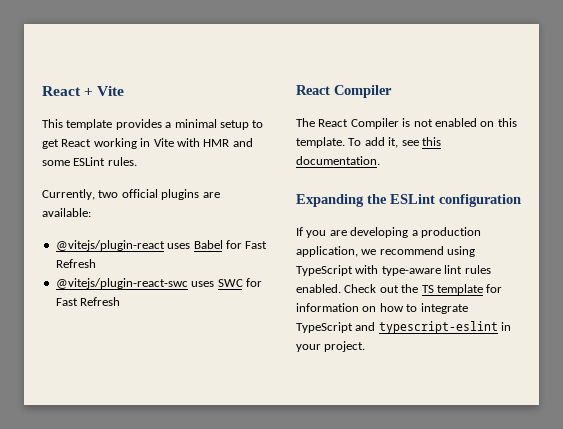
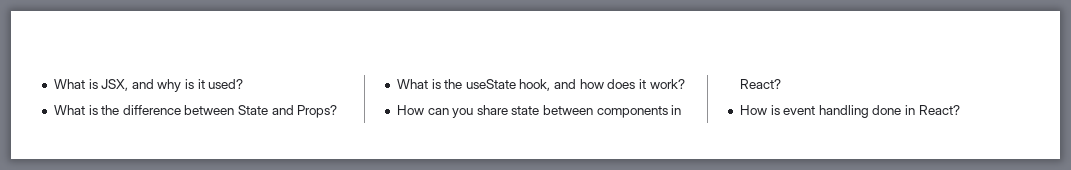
- React + Vite
- This template provides a minimal setup to get React working in Vite with HMR and some ESLint rules.
- Currently, two official plugins are available:
- @vitejs/plugin-react uses Babel for Fast Refresh
- @vitejs/plugin-react-swc uses SWC for Fast Refresh
- React Compiler
- The React Compiler is not enabled on this template. To add it, see this documentation.
- Expanding the ESLint configuration
- If you are developing a production application, we recommend using TypeScript with type-aware lint rules enabled. Check out the TS template for information on how to integrate TypeScript and typescript-eslint in your project.
+ What is JSX, and why is it used?
+ What is the difference between State and Props?
+ What is the useState hook, and how does it work?
+ How can you share state between components in React?
+ How is event handling done in React?

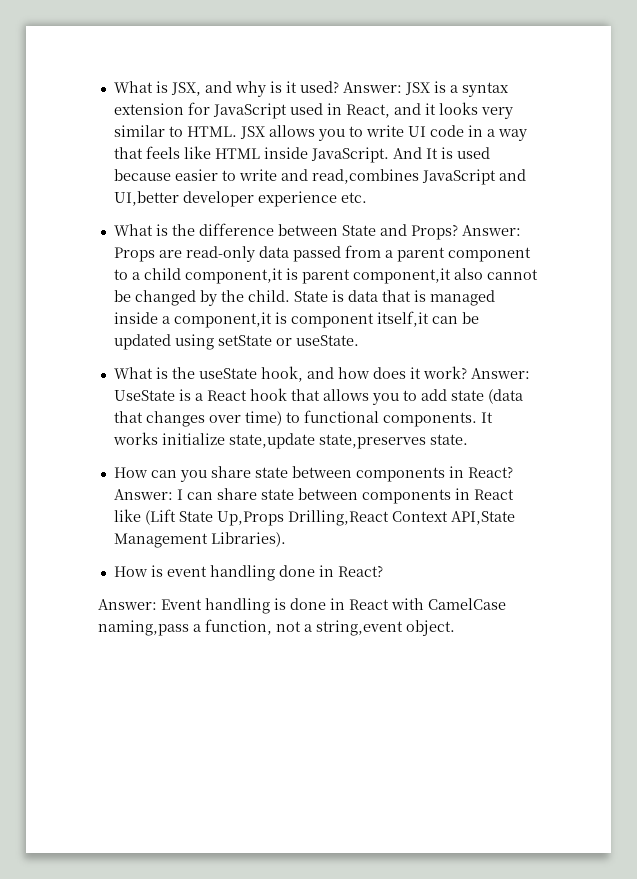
+ Answer: JSX is a syntax extension for JavaScript used in React, and it looks very similar to HTML. JSX allows you to write UI code in a way that feels like HTML inside JavaScript. And It is used because easier to write and read,combines JavaScript and UI,better developer experience etc.
+ Answer: Props are read-only data passed from a parent component to a child component,it is parent component,it also cannot be changed by the child. State is data that is managed inside a component,it is component itself,it can be updated using setState or useState.
+ Answer: UseState is a React hook that allows you to add state (data that changes over time) to functional components. It works initialize state,update state,preserves state.
+ Answer: I can share state between components in React like (Lift State Up,Props Drilling,React Context API,State Management Libraries).
+ Answer: Event handling is done in React with CamelCase naming,pass a function, not a string,event object.

